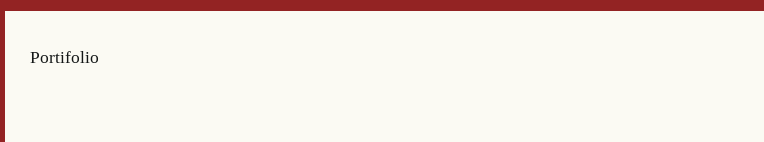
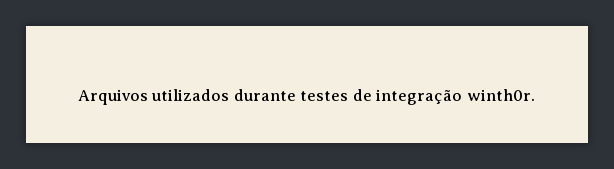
- Portifolio
+ Arquivos utilizados durante testes de integração winth0r.

